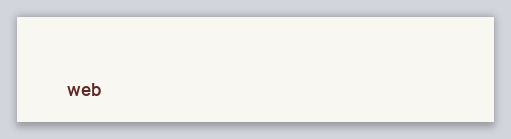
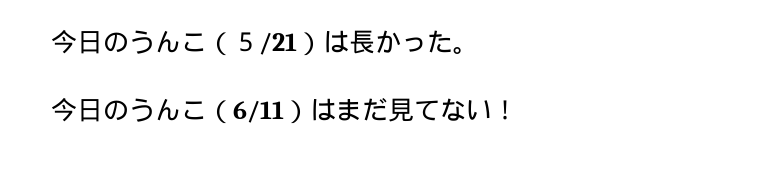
- web
+ 今日のうんこ（５/21）は長かった。
+ 今日のうんこ（6/11）はまだ見てない！

